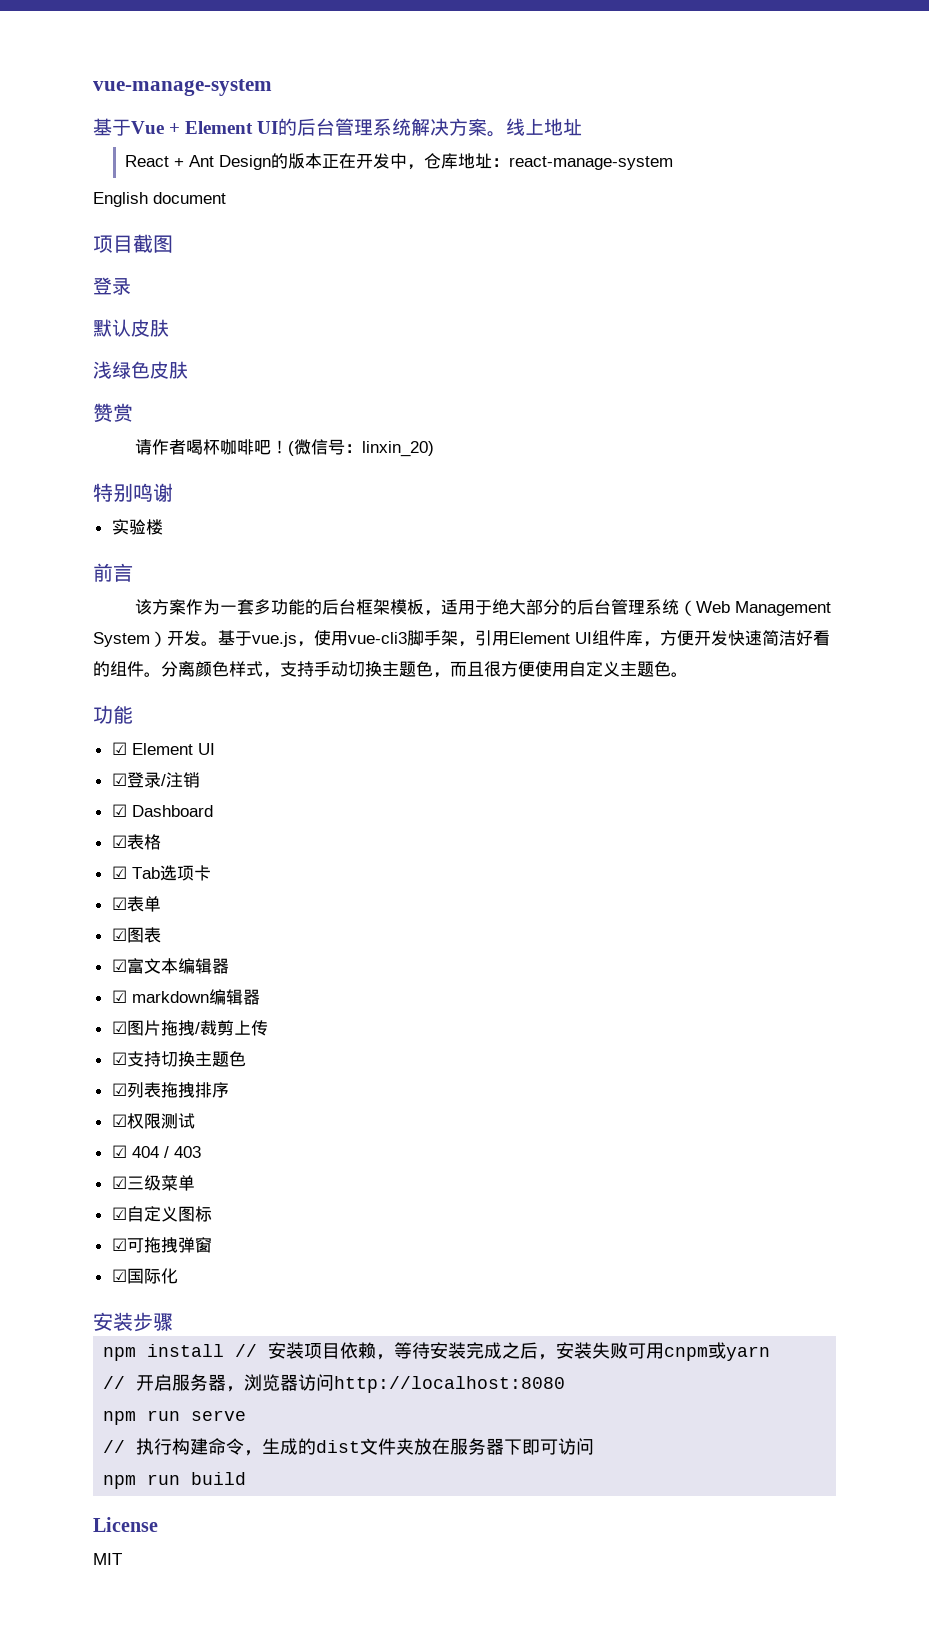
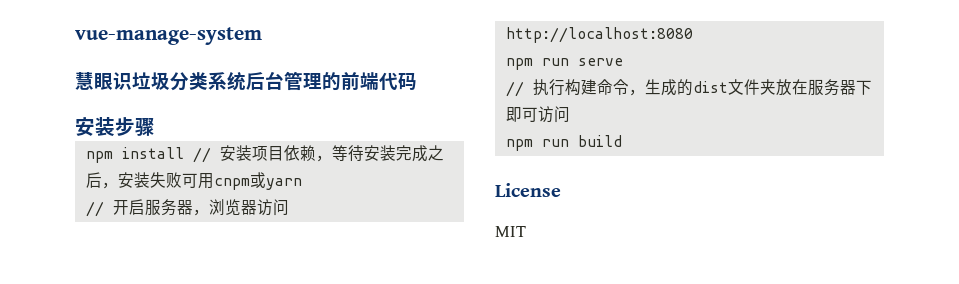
- 基于Vue + Element UI的后台管理系统解决方案。线上地址
- React + Ant Design的版本正在开发中，仓库地址：react-manage-system
- English document
- 项目截图
- 登录
- 默认皮肤
- 浅绿色皮肤
- 赞赏
- 请作者喝杯咖啡吧！(微信号：linxin_20)
- 特别鸣谢
- 实验楼
- 前言
- 该方案作为一套多功能的后台框架模板，适用于绝大部分的后台管理系统（Web Management System）开发。基于vue.js，使用vue-cli3脚手架，引用Element UI组件库，方便开发快速简洁好看的组件。分离颜色样式，支持手动切换主题色，而且很方便使用自定义主题色。
- 功能
- ☑ Element UI
- ☑登录/注销
- ☑ Dashboard
- ☑表格
- ☑ Tab选项卡
- ☑表单
- ☑图表
- ☑富文本编辑器
- ☑ markdown编辑器
- ☑图片拖拽/裁剪上传
- ☑支持切换主题色
- ☑列表拖拽排序
- ☑权限测试
- ☑ 404 / 403
- ☑三级菜单
- ☑自定义图标
- ☑可拖拽弹窗
- ☑国际化
+ 慧眼识垃圾分类系统后台管理的前端代码

